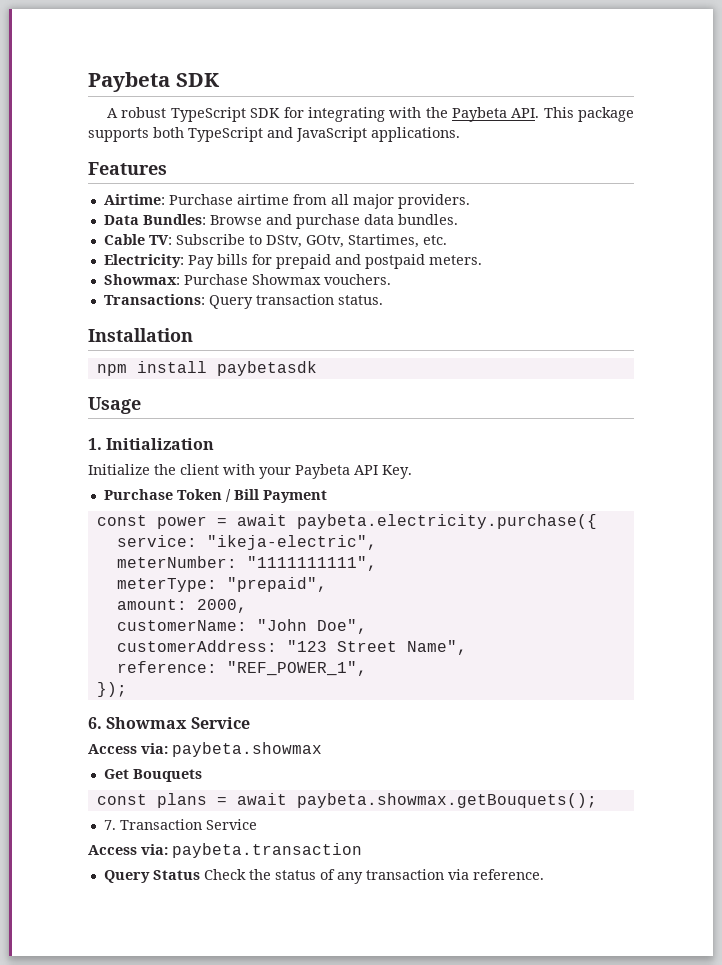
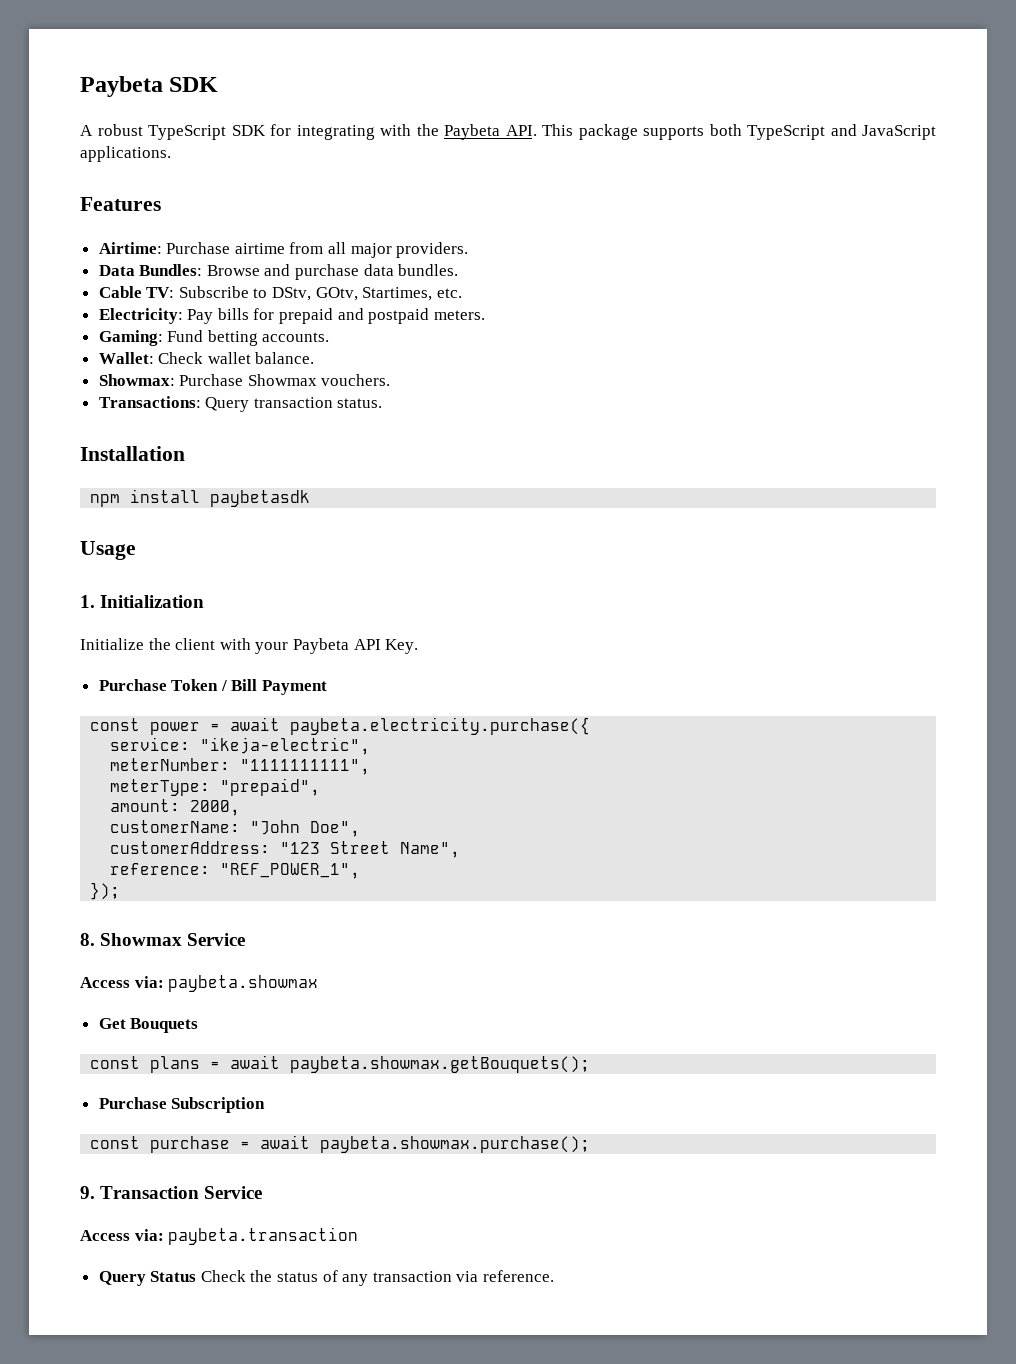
+ Gaming: Fund betting accounts.
+ Wallet: Check wallet balance.
- 6. Showmax Service
+ 8. Showmax Service
- 7. Transaction Service
+ Purchase Subscription
+ const purchase = await paybeta.showmax.purchase();
+ 9. Transaction Service

